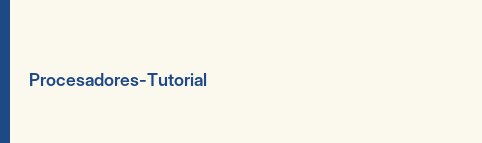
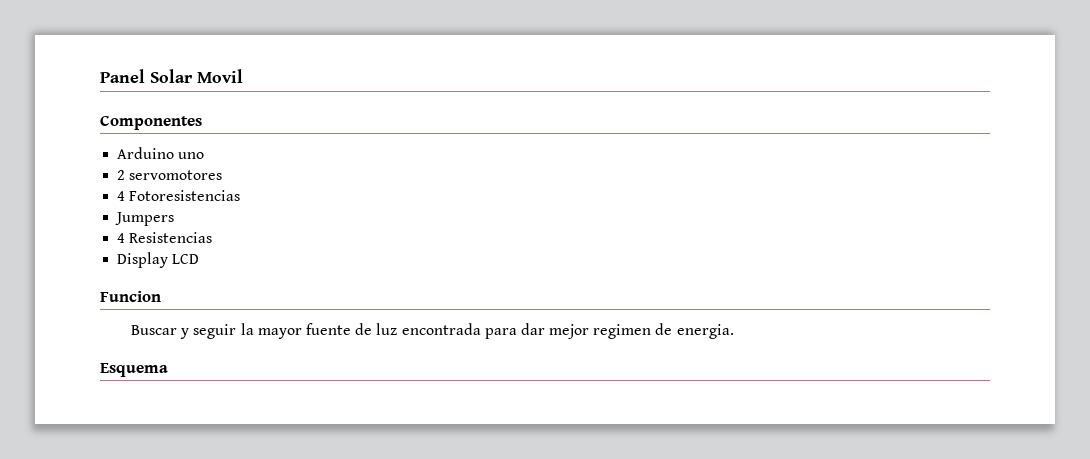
- Procesadores-Tutorial
+ Panel Solar Movil
+ Componentes
+ Arduino uno
+ 2 servomotores
+ 4 Fotoresistencias
+ Jumpers
+ 4 Resistencias
+ Display LCD
+ Funcion
+ Buscar y seguir la mayor fuente de luz encontrada para dar mejor regimen de energia.
+ Esquema

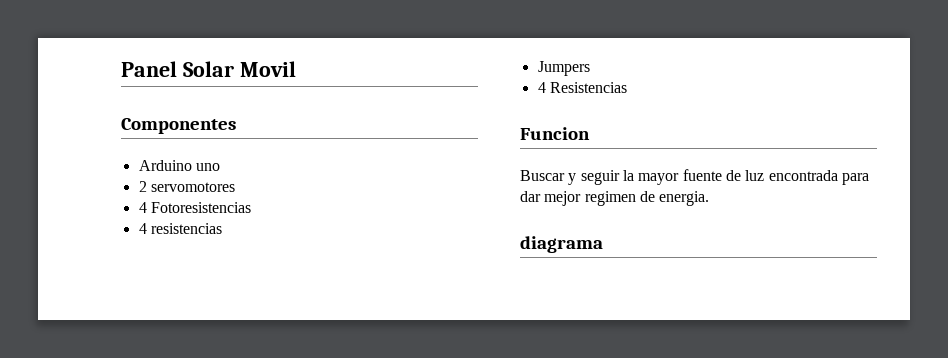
+ 4 resistencias
- Display LCD
- Esquema
+ diagrama

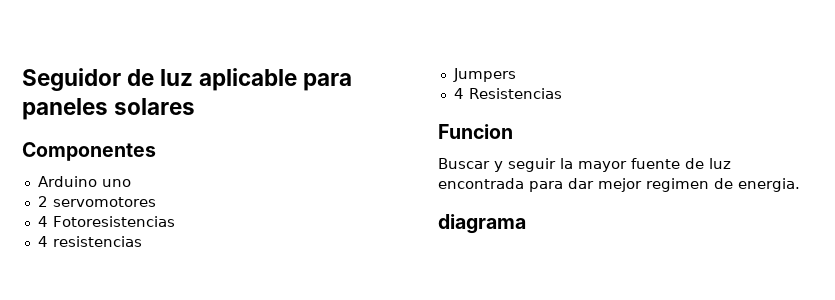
- Panel Solar Movil
+ Seguidor de luz aplicable para paneles solares

